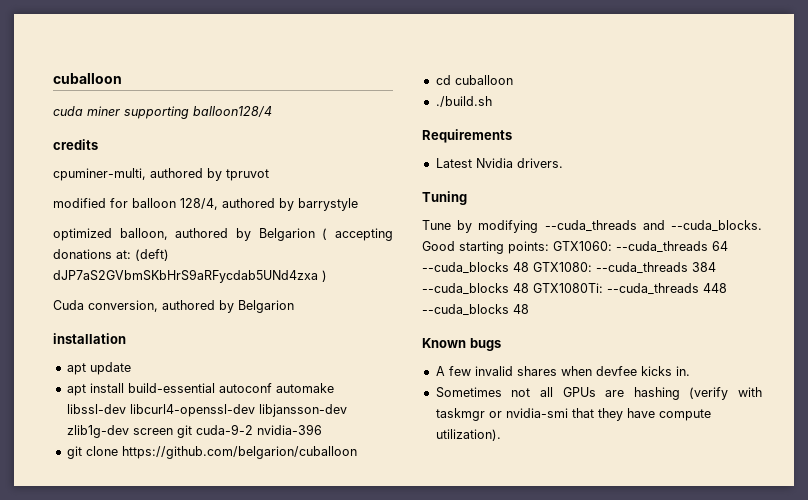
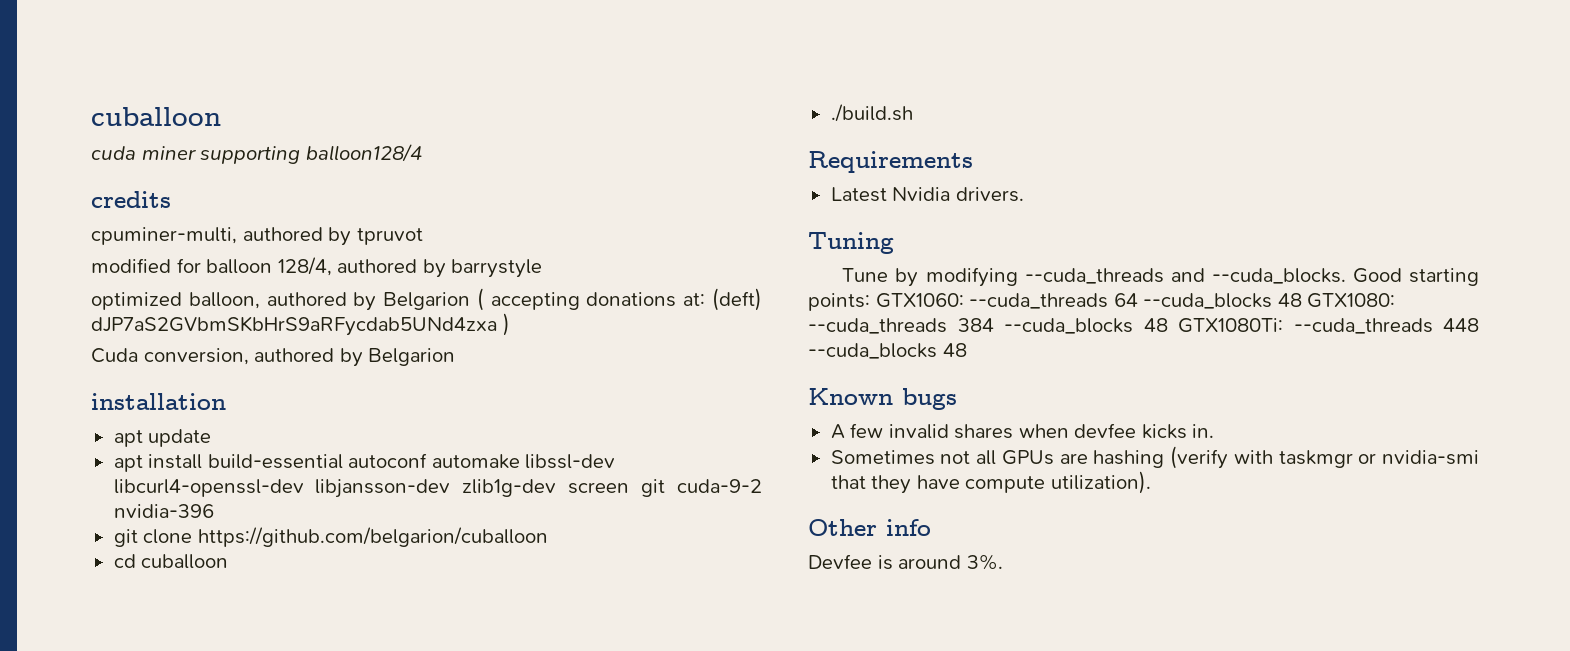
+ Other info
+ Devfee is around 3%.

